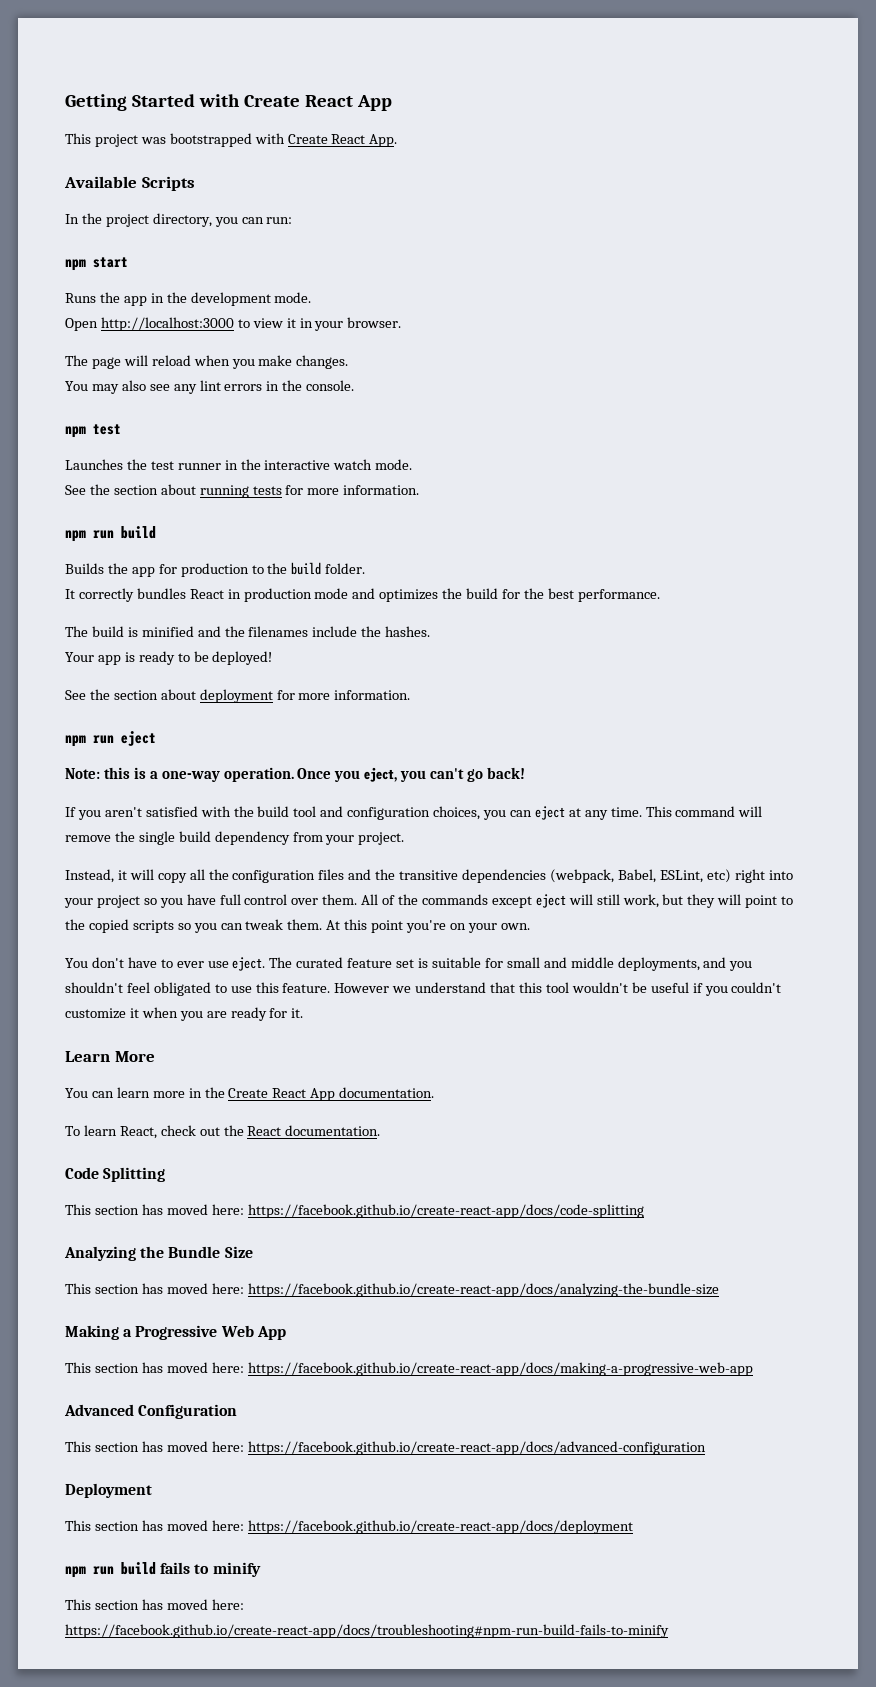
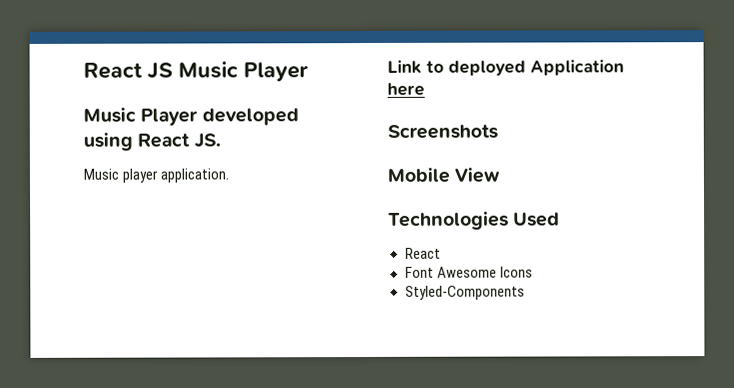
- Getting Started with Create React App
- This project was bootstrapped with Create React App.
- Available Scripts
- In the project directory, you can run:
- npm start
- Runs the app in the development mode.
- Open http://localhost:3000 to view it in your browser.
- The page will reload when you make changes.
- You may also see any lint errors in the console.
- npm test
- Launches the test runner in the interactive watch mode.
- See the section about running tests for more information.
- npm run build
- Builds the app for production to the build folder.
- It correctly bundles React in production mode and optimizes the build for the best performance.
- The build is minified and the filenames include the hashes.
- Your app is ready to be deployed!
- See the section about deployment for more information.
- npm run eject
- Note: this is a one-way operation. Once you eject, you can't go back!
- If you aren't satisfied with the build tool and configuration choices, you can eject at any time. This command will remove the single build dependency from your project.
- Instead, it will copy all the configuration files and the transitive dependencies (webpack, Babel, ESLint, etc) right into your project so you have full control over them. All of the commands except eject will still work, but they will point to the copied scripts so you can tweak them. At this point you're on your own.
- You don't have to ever use eject. The curated feature set is suitable for small and middle deployments, and you shouldn't feel obligated to use this feature. However we understand that this tool wouldn't be useful if you couldn't customize it when you are ready for it.
- Learn More
- You can learn more in the Create React App documentation.
- To learn React, check out the React documentation.
- Code Splitting
- This section has moved here: https://facebook.github.io/create-react-app/docs/code-splitting
- Analyzing the Bundle Size
- This section has moved here: https://facebook.github.io/create-react-app/docs/analyzing-the-bundle-size
- Making a Progressive Web App
- This section has moved here: https://facebook.github.io/create-react-app/docs/making-a-progressive-web-app
- Advanced Configuration
- This section has moved here: https://facebook.github.io/create-react-app/docs/advanced-configuration
- Deployment
- This section has moved here: https://facebook.github.io/create-react-app/docs/deployment
- npm run build fails to minify
- This section has moved here: https://facebook.github.io/create-react-app/docs/troubleshooting#npm-run-build-fails-to-minify
+ React JS Music Player
+ Music Player developed using React JS.
+ Music player application.
+ Link to deployed Application here
+ Screenshots
+ Mobile View
+ Technologies Used
+ React
+ Font Awesome Icons
+ Styled-Components

